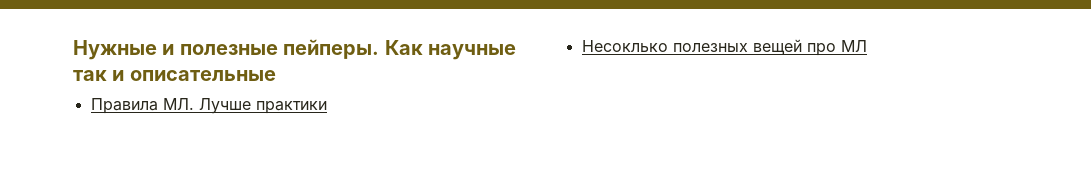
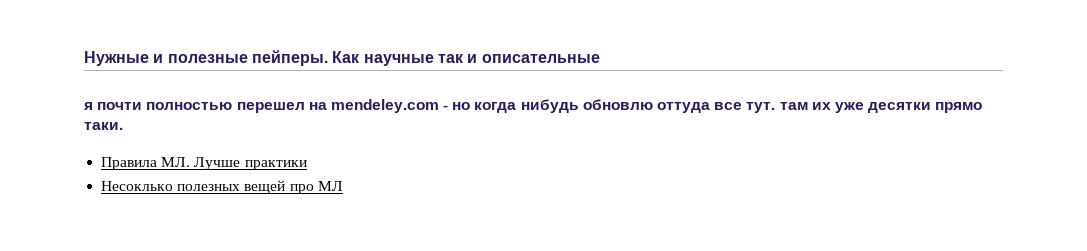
+ я почти полностью перешел на mendeley.com - но когда нибудь обновлю оттуда все тут. там их уже десятки прямо таки.

